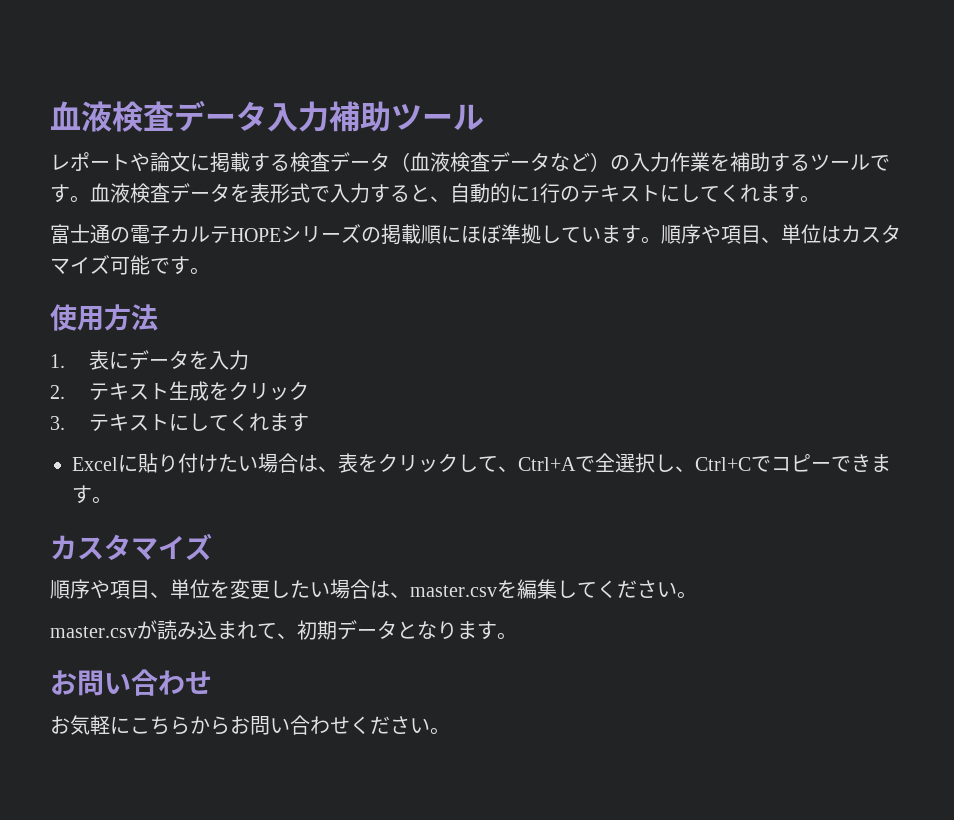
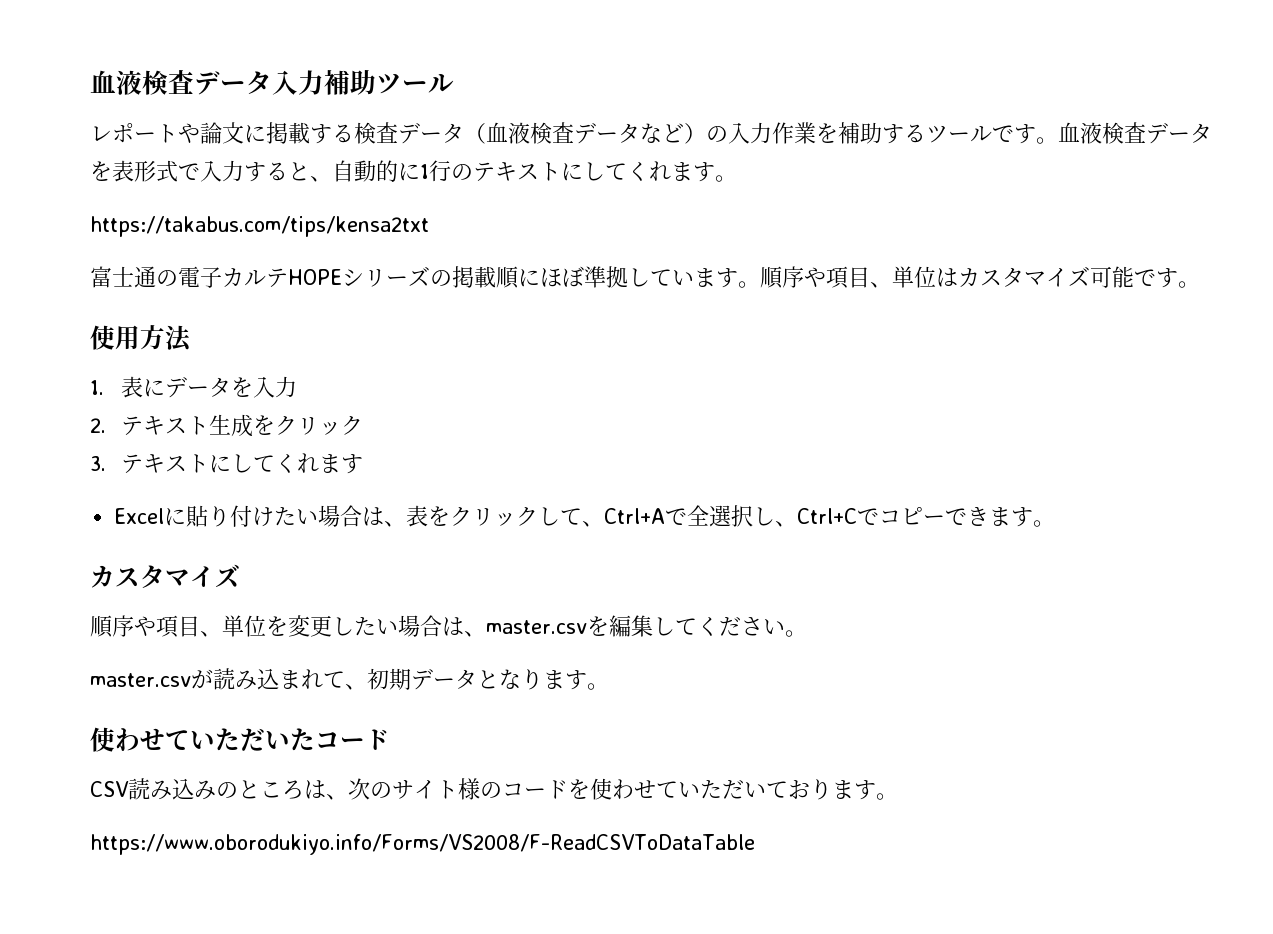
+ https://takabus.com/tips/kensa2txt
  master.csvが読み込まれて、初期データとなります。
- お問い合わせ
- お気軽にこちらからお問い合わせください。
+ 使わせていただいたコード
+ CSV読み込みのところは、次のサイト様のコードを使わせていただいております。
+ https://www.oborodukiyo.info/Forms/VS2008/F-ReadCSVToDataTable

